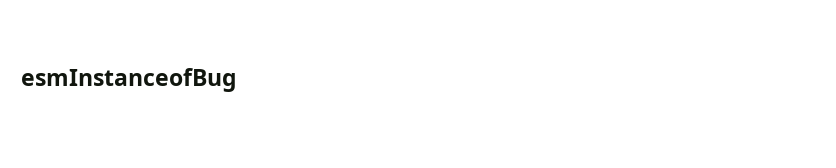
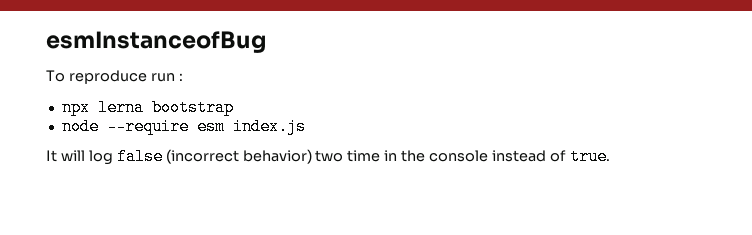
+ To reproduce run :
+ npx lerna bootstrap
+ node --require esm index.js
+ It will log false (incorrect behavior) two time in the console instead of true.

